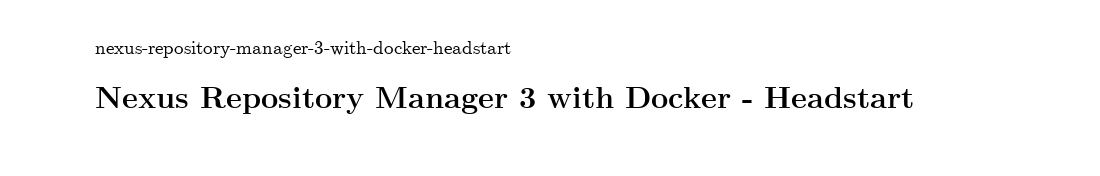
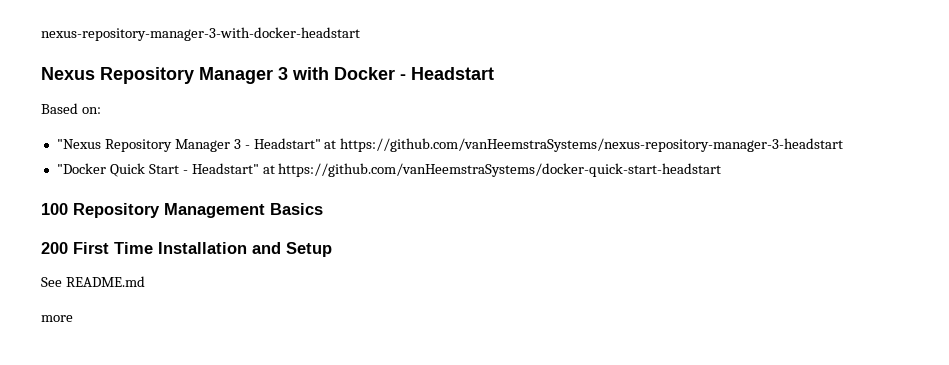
+ Based on:
+ "Nexus Repository Manager 3 - Headstart" at https://github.com/vanHeemstraSystems/nexus-repository-manager-3-headstart
+ "Docker Quick Start - Headstart" at https://github.com/vanHeemstraSystems/docker-quick-start-headstart
+ 100 Repository Management Basics
+ 200 First Time Installation and Setup
+ See README.md
+ more

